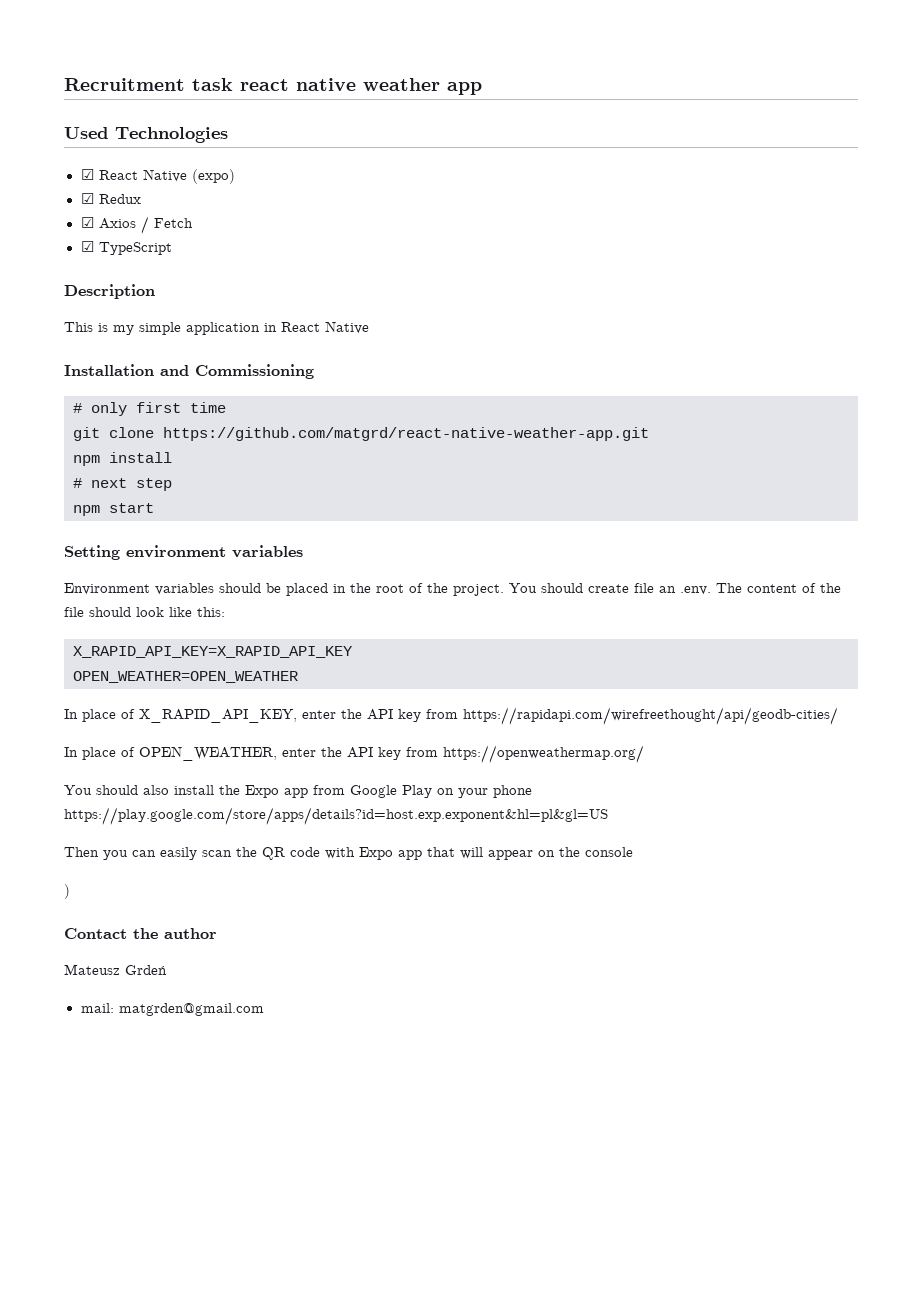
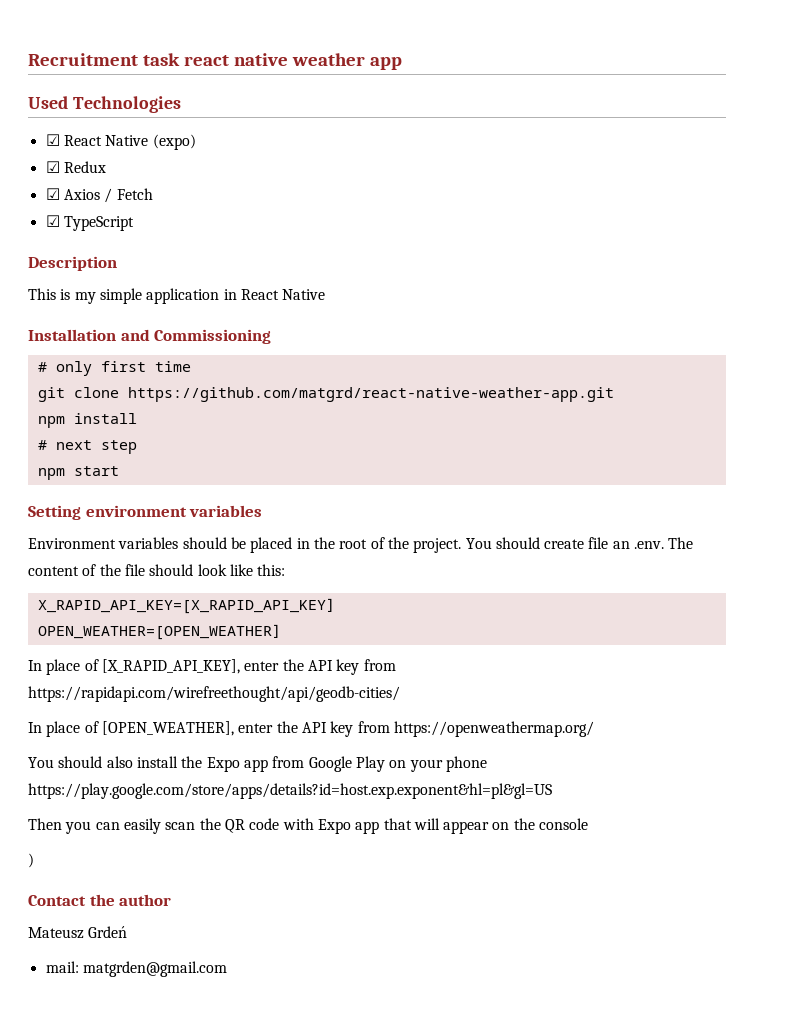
- X_RAPID_API_KEY=X_RAPID_API_KEY
- OPEN_WEATHER=OPEN_WEATHER
- In place of X_RAPID_API_KEY, enter the API key from https://rapidapi.com/wirefreethought/api/geodb-cities/
+ X_RAPID_API_KEY=[X_RAPID_API_KEY]
+ OPEN_WEATHER=[OPEN_WEATHER]
+ In place of [X_RAPID_API_KEY], enter the API key from https://rapidapi.com/wirefreethought/api/geodb-cities/
- In place of OPEN_WEATHER, enter the API key from https://openweathermap.org/
+ In place of [OPEN_WEATHER], enter the API key from https://openweathermap.org/

